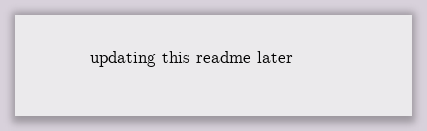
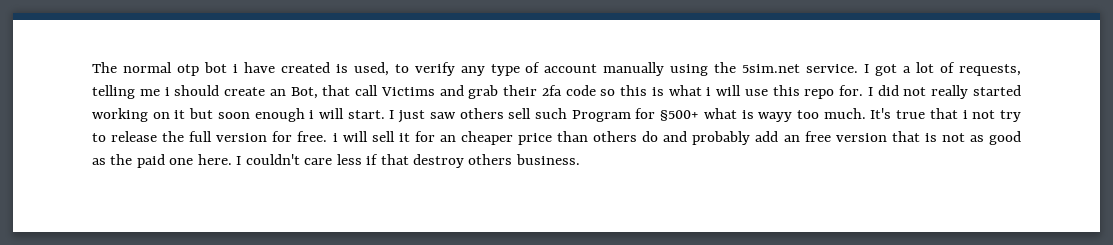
- updating this readme later
+ The normal otp bot i have created is used, to verify any type of account manually using the 5sim.net service. I got a lot of requests, telling me i should create an Bot, that call Victims and grab their 2fa code so this is what i will use this repo for. I did not really started working on it but soon enough i will start. I just saw others sell such Program for §500+ what is wayy too much. It's true that i not try to release the full version for free. i will sell it for an cheaper price than others do and probably add an free version that is not as good as the paid one here. I couldn't care less if that destroy others business.

